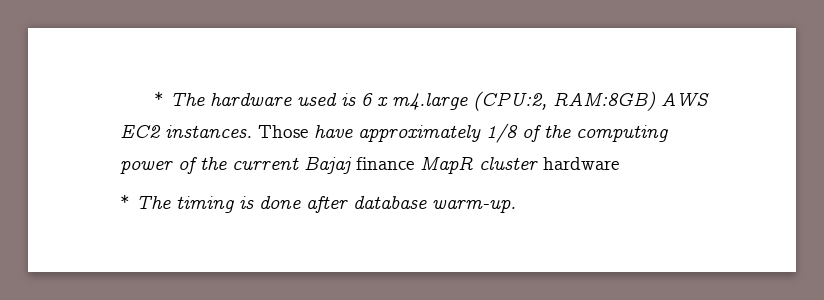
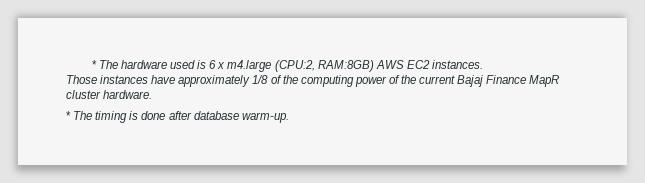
- * The hardware used is 6 x m4.large (CPU:2, RAM:8GB) AWS EC2 instances. Those have approximately 1/8 of the computing power of the current Bajaj finance MapR cluster hardware
+ * The hardware used is 6 x m4.large (CPU:2, RAM:8GB) AWS EC2 instances.
+ Those instances have approximately 1/8 of the computing power of the current Bajaj Finance MapR cluster hardware.

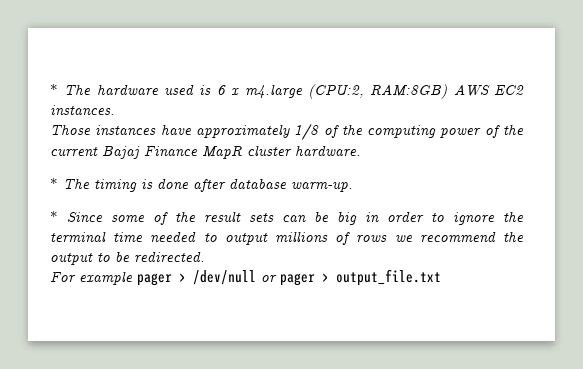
+ * Since some of the result sets can be big in order to ignore the terminal time needed to output millions of rows we recommend the output to be redirected.
+ For example pager > /dev/null or pager > output_file.txt

